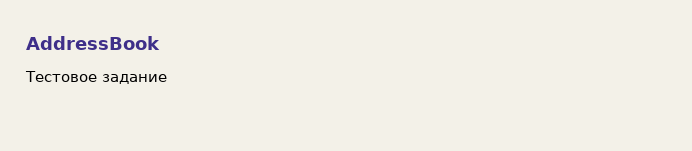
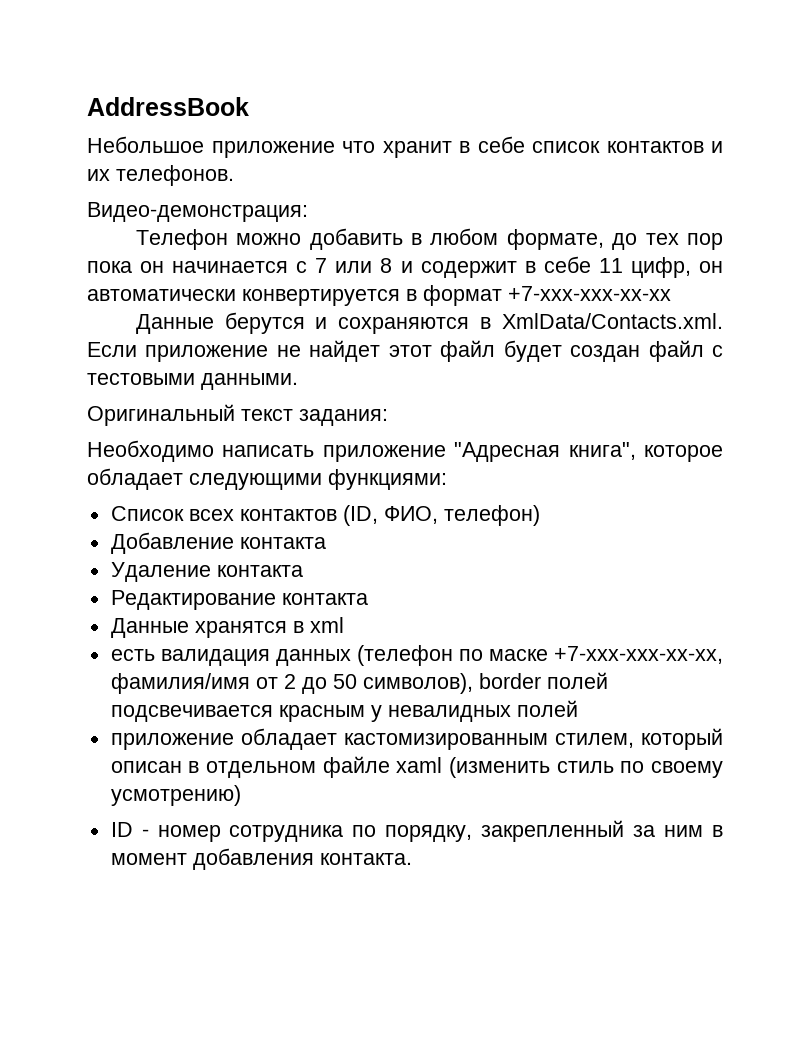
- Тестовое задание
+ Небольшое приложение что хранит в себе список контактов и их телефонов.
+ Видео-демонстрация:
+ Телефон можно добавить в любом формате, до тех пор пока он начинается с 7 или 8 и содержит в себе 11 цифр, он автоматически конвертируется в формат +7-xxx-xxx-xx-xx
+ Данные берутся и сохраняются в XmlData/Contacts.xml. Если приложение не найдет этот файл будет создан файл с тестовыми данными.
+ Оригинальный текст задания:
+ Необходимо написать приложение "Адресная книга", которое обладает следующими функциями:
+ Список всех контактов (ID, ФИО, телефон)
+ Добавление контакта
+ Удаление контакта
+ Редактирование контакта
+ Данные хранятся в xml
+ есть валидация данных (телефон по маске +7-xxx-xxx-xx-xx, фамилия/имя от 2 до 50 символов), border полей подсвечивается красным у невалидных полей
+ приложение обладает кастомизированным стилем, который описан в отдельном файле xaml (изменить стиль по своему усмотрению)
+ ID - номер сотрудника по порядку, закрепленный за ним в момент добавления контакта.

